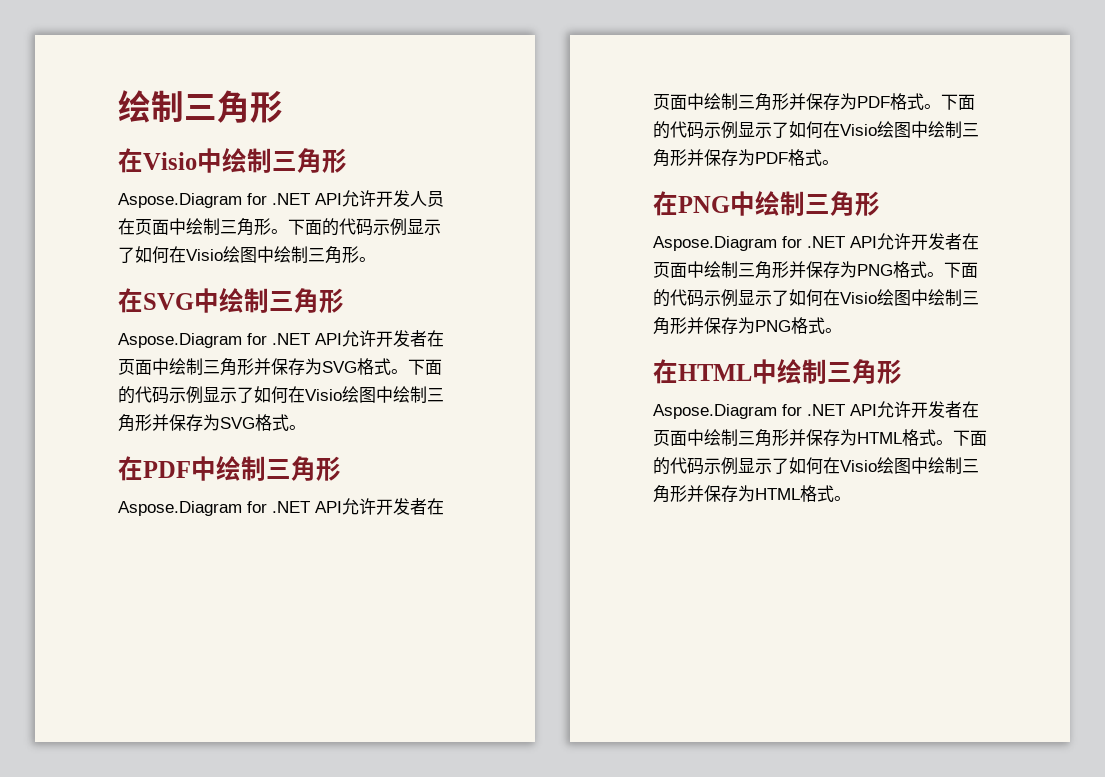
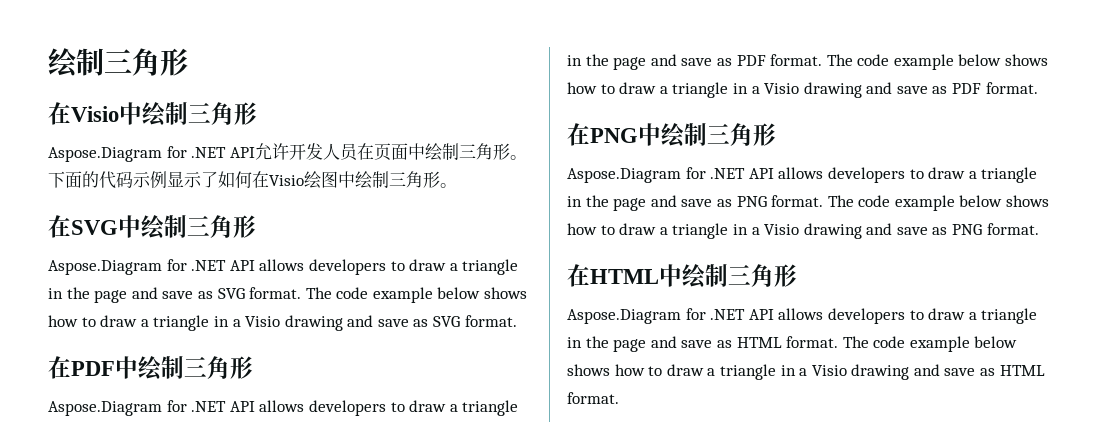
- Aspose.Diagram for .NET API允许开发者在页面中绘制三角形并保存为SVG格式。下面的代码示例显示了如何在Visio绘图中绘制三角形并保存为SVG格式。
+ Aspose.Diagram for .NET API allows developers to draw a triangle in the page and save as SVG format. The code example below shows how to draw a triangle in a Visio drawing and save as SVG format.
- Aspose.Diagram for .NET API允许开发者在页面中绘制三角形并保存为PDF格式。下面的代码示例显示了如何在Visio绘图中绘制三角形并保存为PDF格式。
+ Aspose.Diagram for .NET API allows developers to draw a triangle in the page and save as PDF format. The code example below shows how to draw a triangle in a Visio drawing and save as PDF format.
- Aspose.Diagram for .NET API允许开发者在页面中绘制三角形并保存为PNG格式。下面的代码示例显示了如何在Visio绘图中绘制三角形并保存为PNG格式。
+ Aspose.Diagram for .NET API allows developers to draw a triangle in the page and save as PNG format. The code example below shows how to draw a triangle in a Visio drawing and save as PNG format.
- Aspose.Diagram for .NET API允许开发者在页面中绘制三角形并保存为HTML格式。下面的代码示例显示了如何在Visio绘图中绘制三角形并保存为HTML格式。
+ Aspose.Diagram for .NET API allows developers to draw a triangle in the page and save as HTML format. The code example below shows how to draw a triangle in a Visio drawing and save as HTML format.

